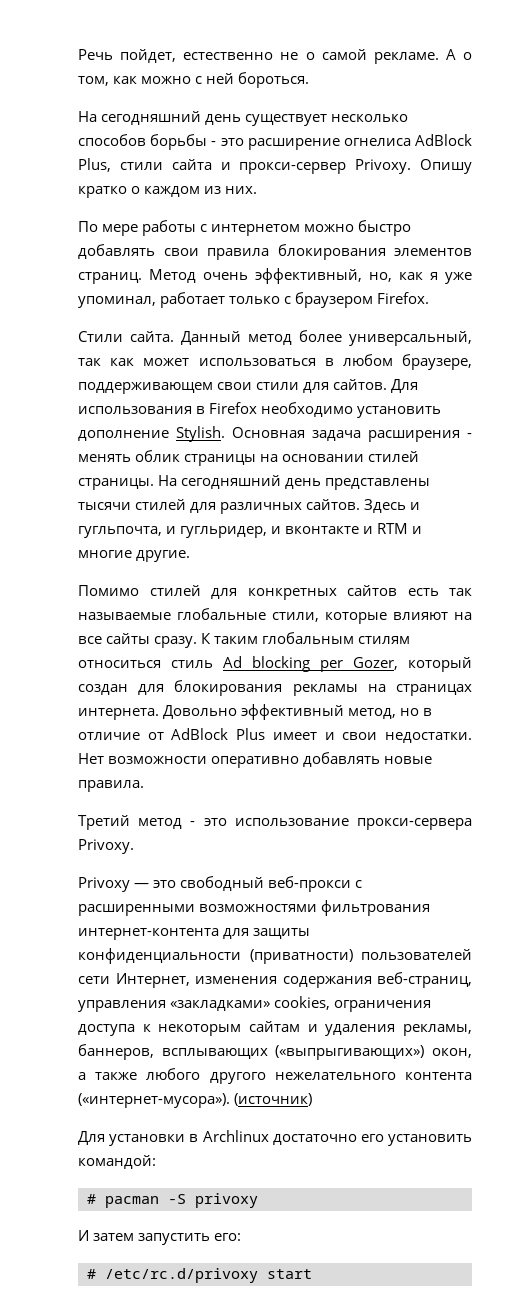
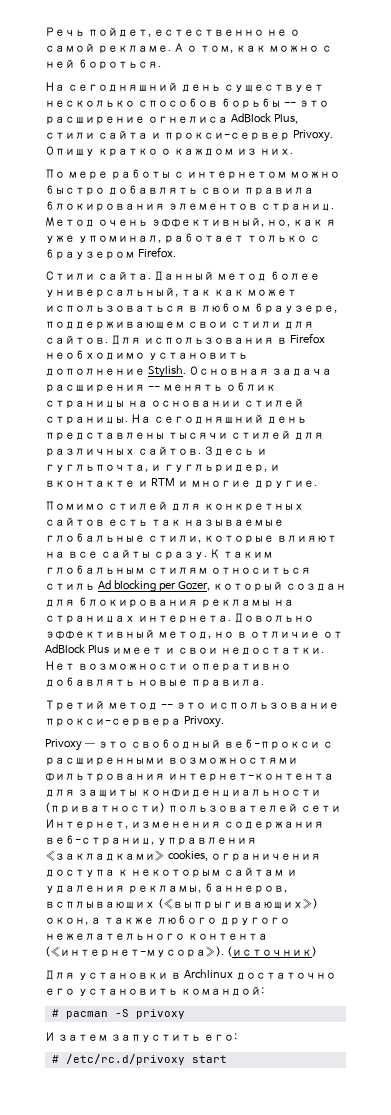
- На сегодняшний день существует несколько способов борьбы - это расширение огнелиса AdBlock Plus, стили сайта и прокси-сервер Privoxy.
+ На сегодняшний день существует несколько способов борьбы -- это расширение огнелиса AdBlock Plus, стили сайта и прокси-сервер Privoxy.
- Основная задача расширения - менять облик страницы на основании стилей страницы.
+ Основная задача расширения -- менять облик страницы на основании стилей страницы.
- Третий метод - это использование прокси-сервера Privoxy.
+ Третий метод -- это использование прокси-сервера Privoxy.

